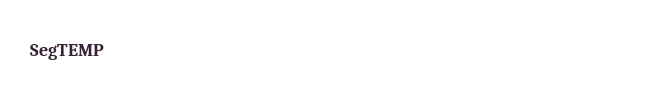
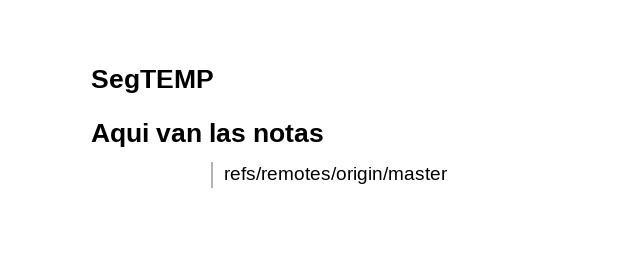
+ Aqui van las notas
+ refs/remotes/origin/master

